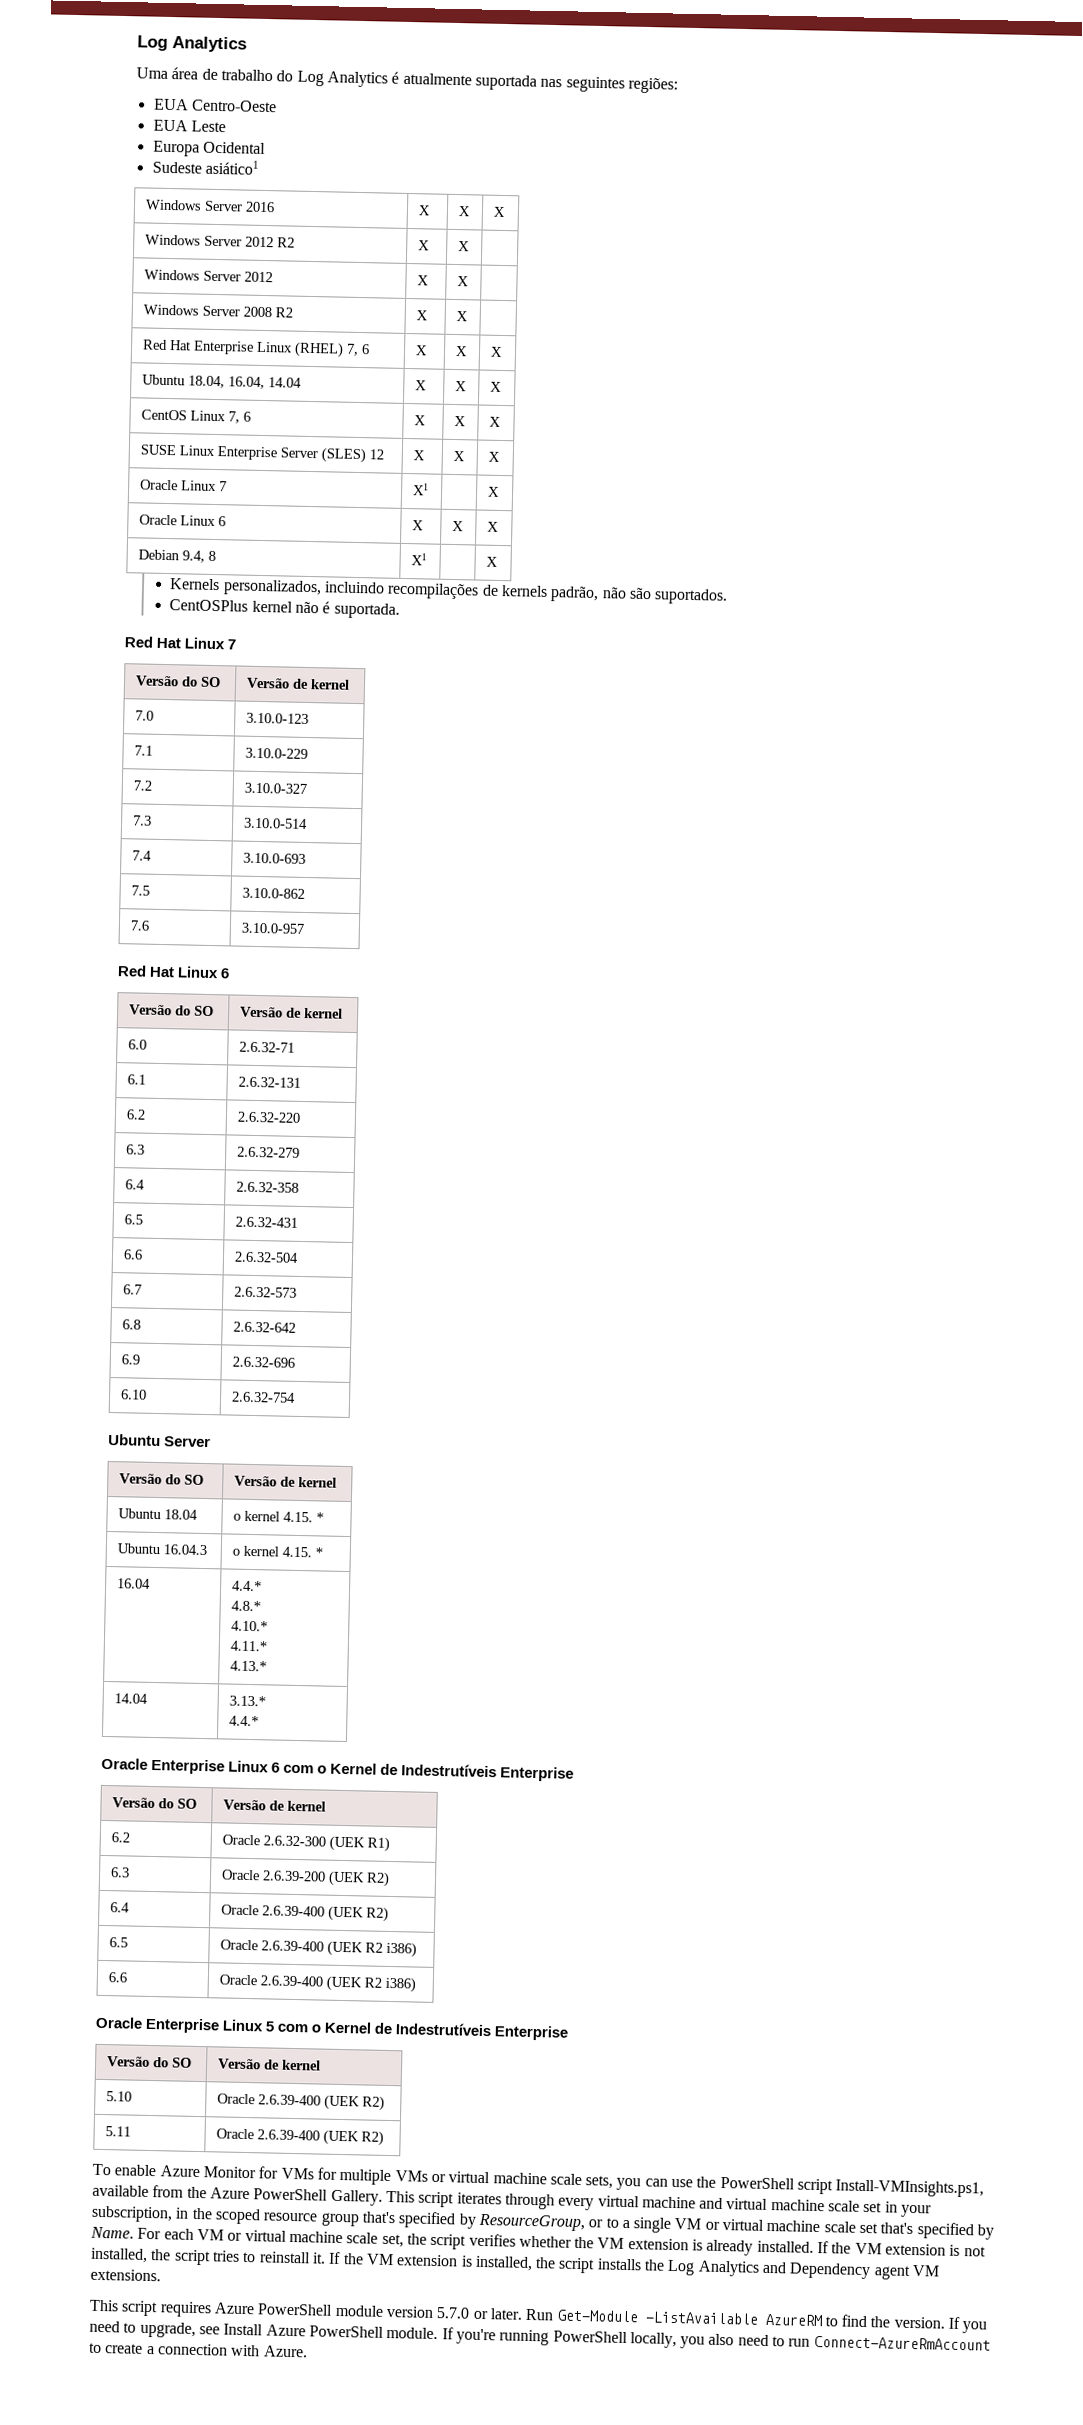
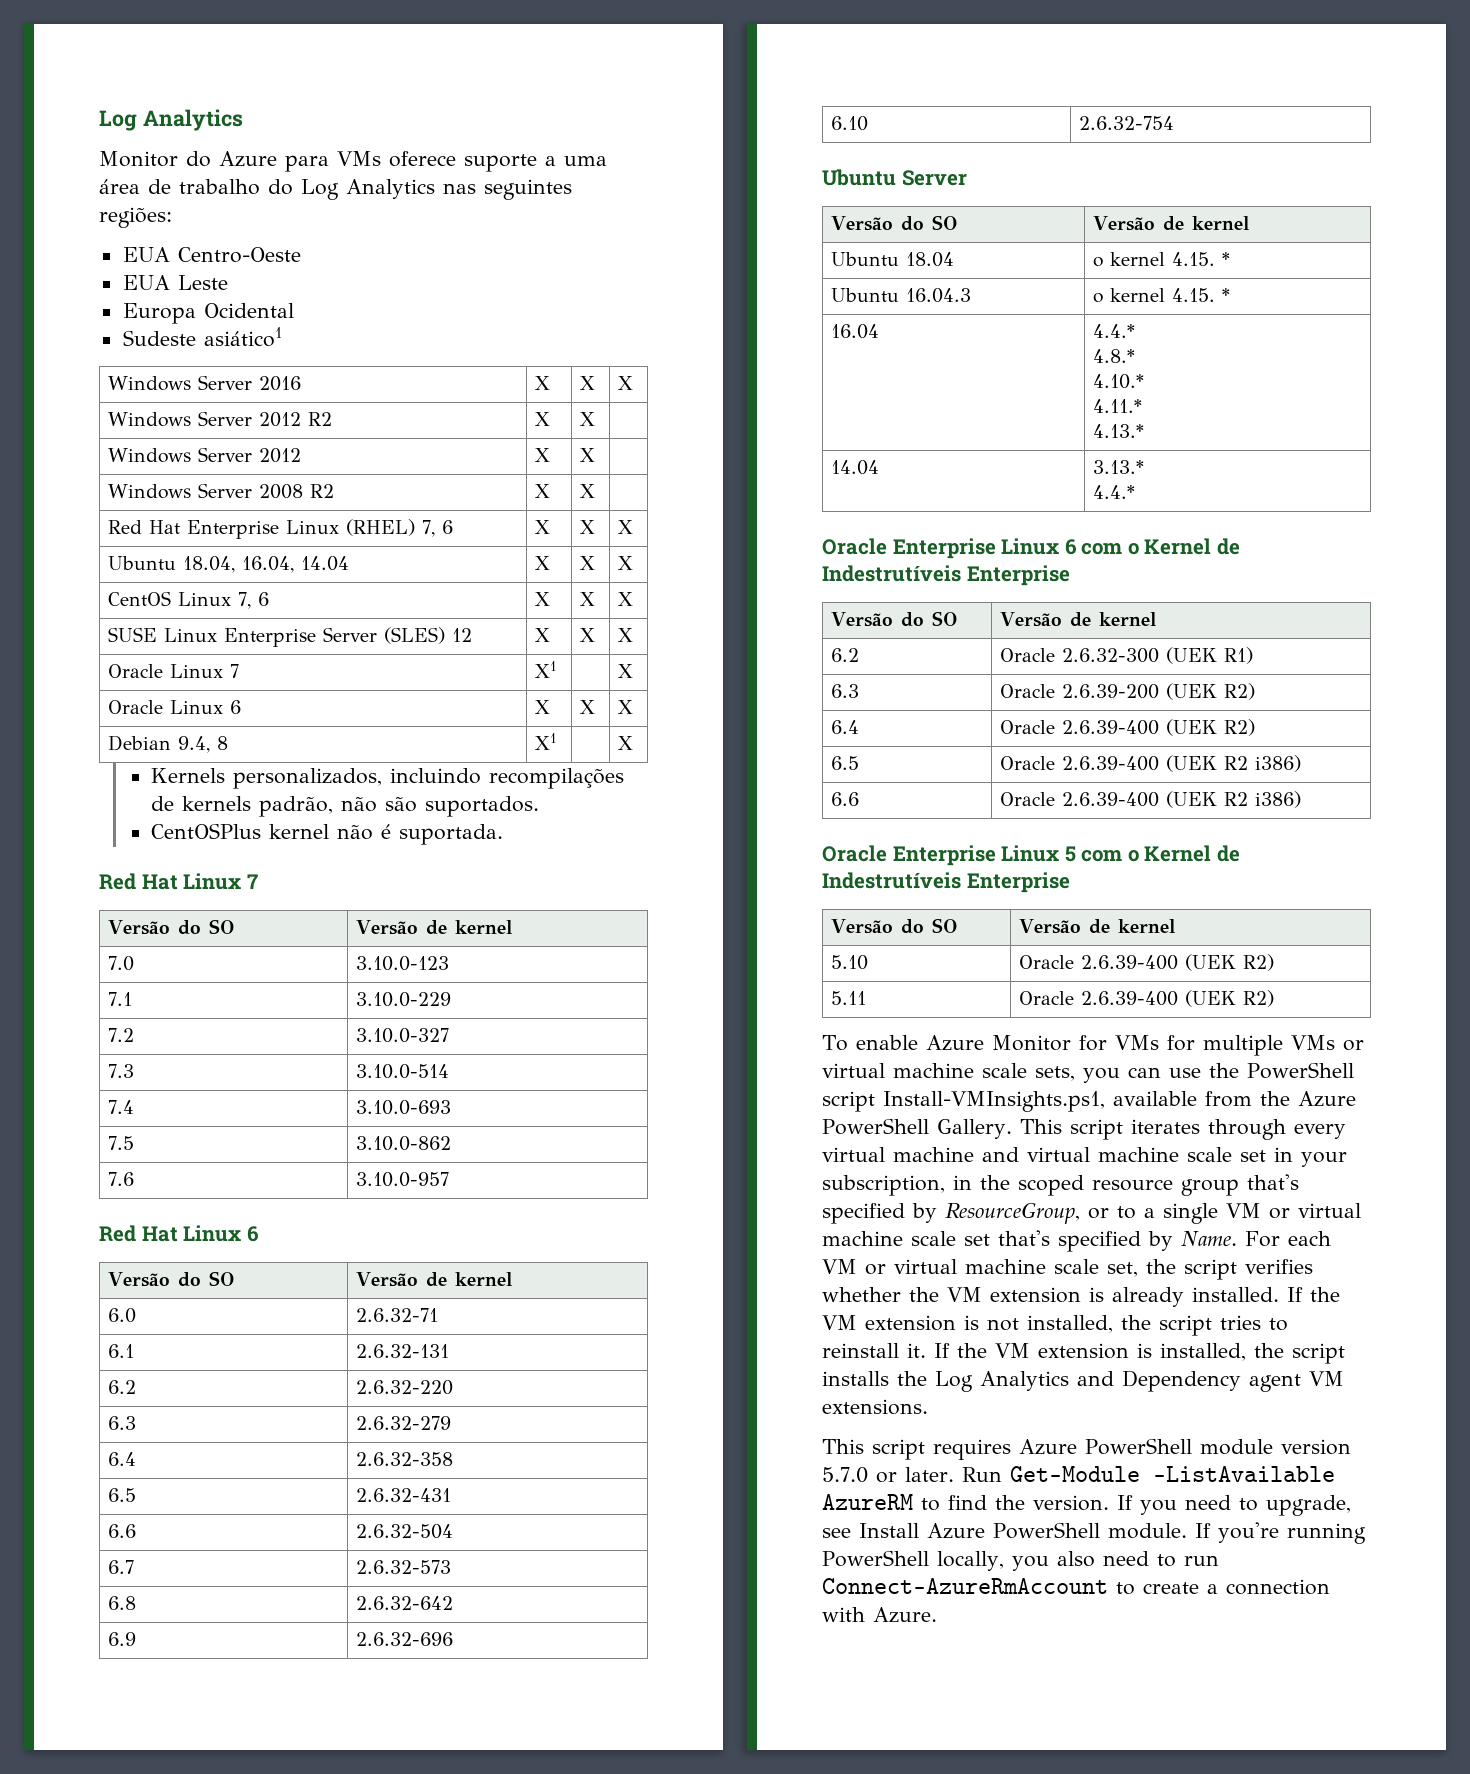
- Uma área de trabalho do Log Analytics é atualmente suportada nas seguintes regiões:
+ Monitor do Azure para VMs oferece suporte a uma área de trabalho do Log Analytics nas seguintes regiões:

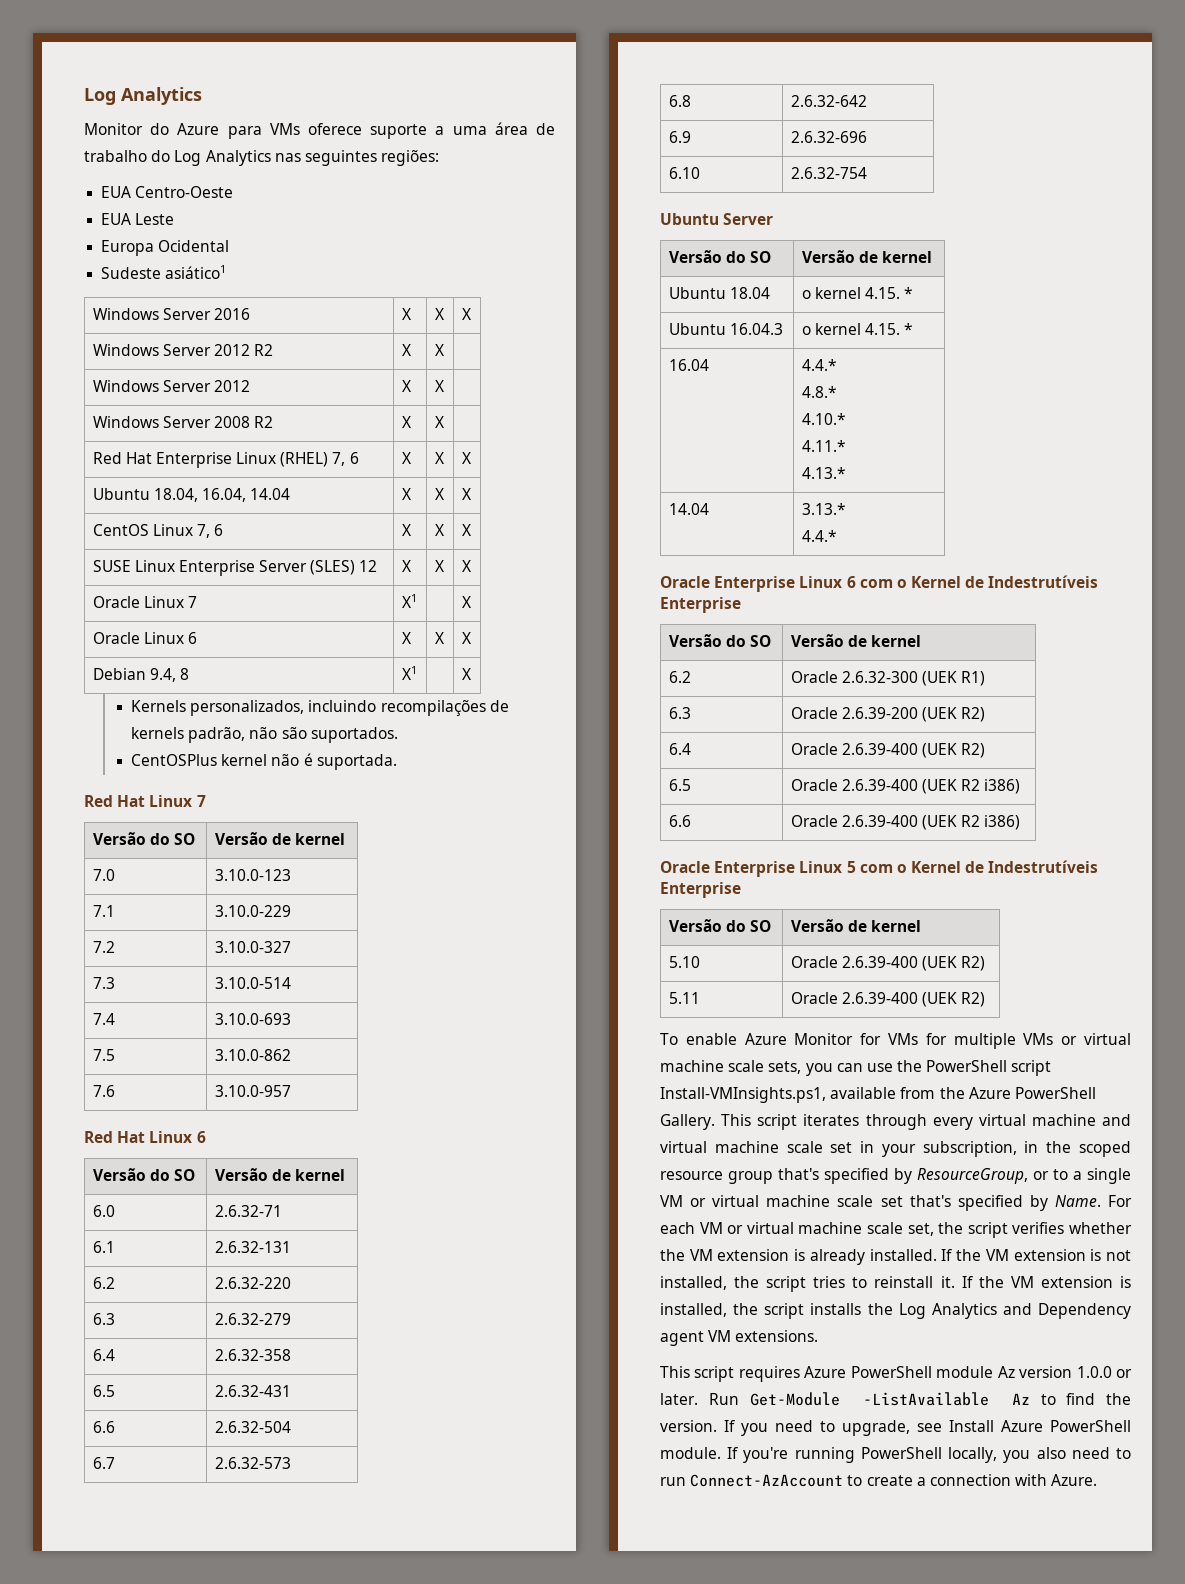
- This script requires Azure PowerShell module version 5.7.0 or later.
+ This script requires Azure PowerShell module Az version 1.0.0 or later.
- Run Get-Module -ListAvailable AzureRM to find the version.
+ Run Get-Module -ListAvailable Az to find the version.
- If you're running PowerShell locally, you also need to run Connect-AzureRmAccount to create a connection with Azure.
+ If you're running PowerShell locally, you also need to run Connect-AzAccount to create a connection with Azure.

